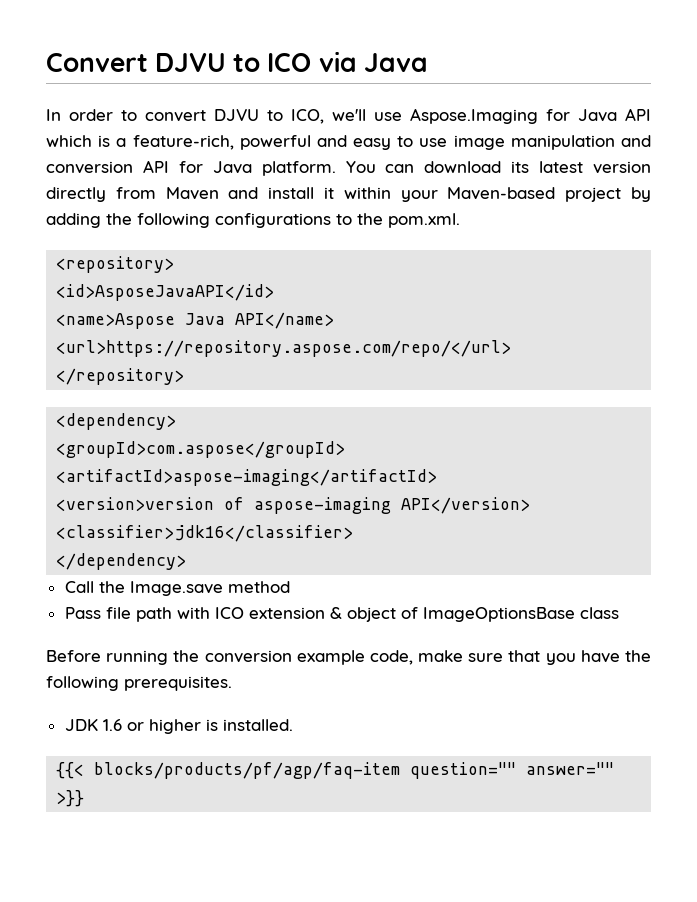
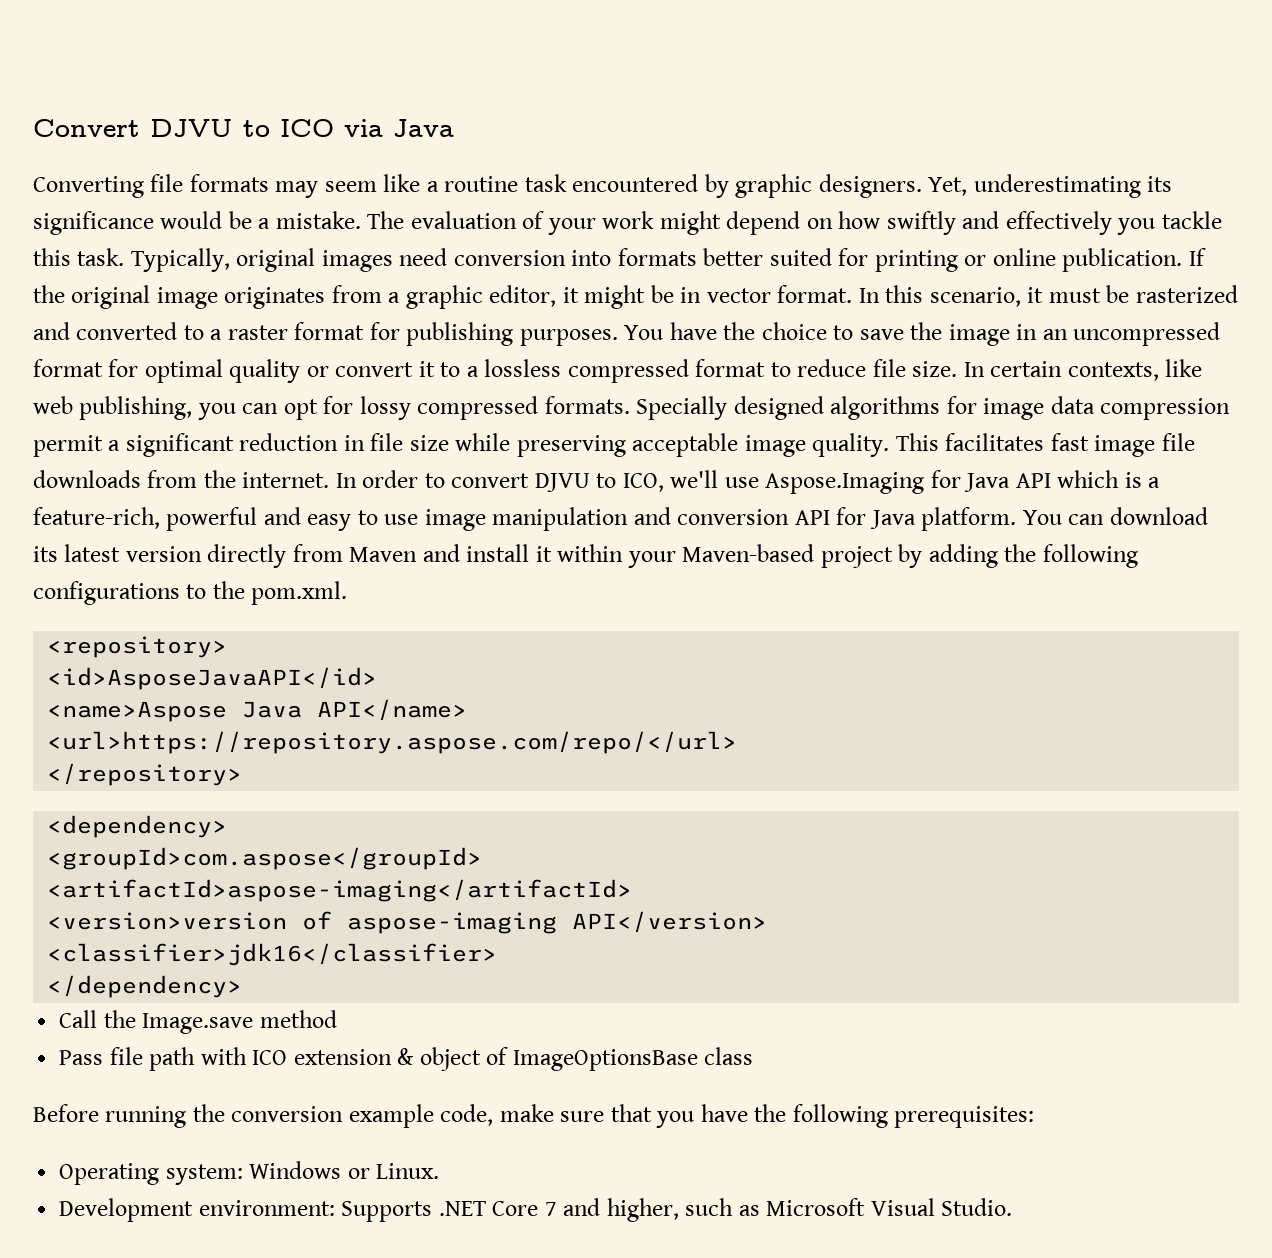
+ Converting file formats may seem like a routine task encountered by graphic designers. Yet, underestimating its significance would be a mistake. The evaluation of your work might depend on how swiftly and effectively you tackle this task. Typically, original images need conversion into formats better suited for printing or online publication. If the original image originates from a graphic editor, it might be in vector format. In this scenario, it must be rasterized and converted to a raster format for publishing purposes. You have the choice to save the image in an uncompressed format for optimal quality or convert it to a lossless compressed format to reduce file size. In certain contexts, like web publishing, you can opt for lossy compressed formats. Specially designed algorithms for image data compression permit a significant reduction in file size while preserving acceptable image quality. This facilitates fast image file downloads from the internet.
- Before running the conversion example code, make sure that you have the following prerequisites.
- JDK 1.6 or higher is installed.
- {{< blocks/products/pf/agp/faq-item question="" answer="" >}}
+ Before running the conversion example code, make sure that you have the following prerequisites:
+ Operating system: Windows or Linux.
+ Development environment: Supports .NET Core 7 and higher, such as Microsoft Visual Studio.

